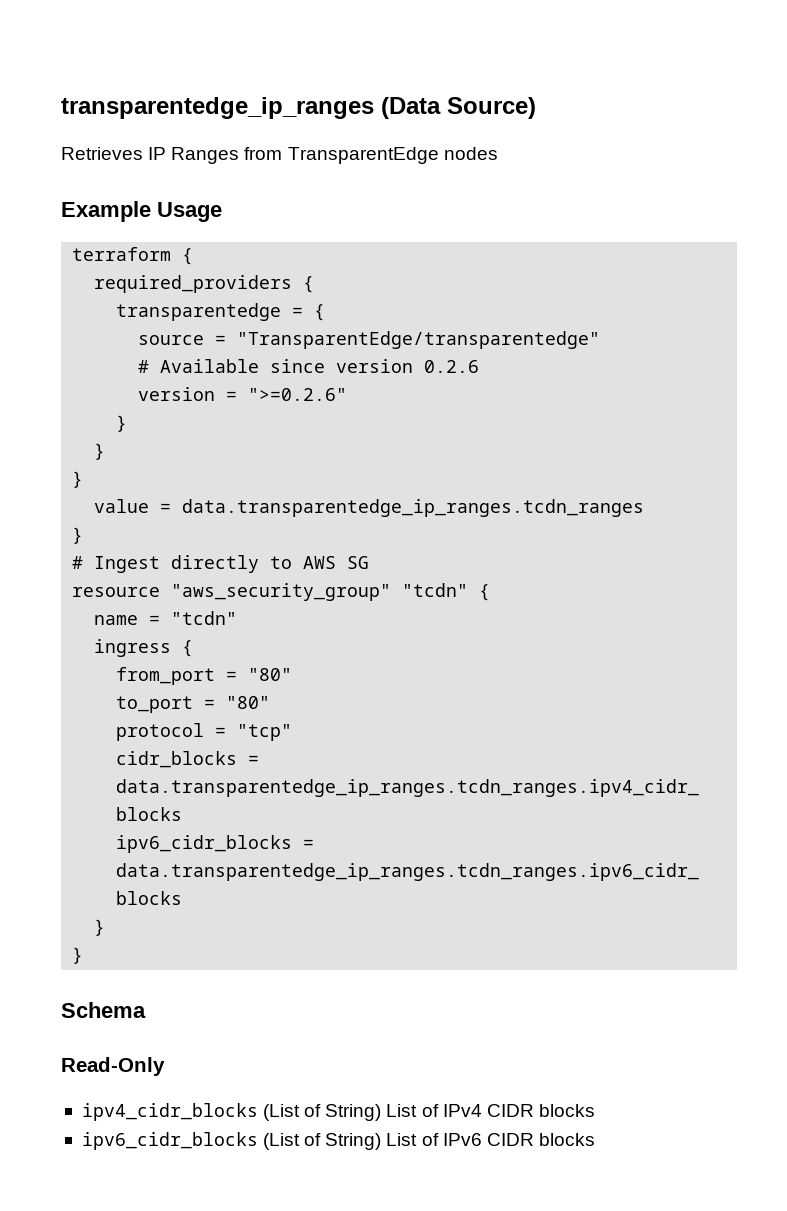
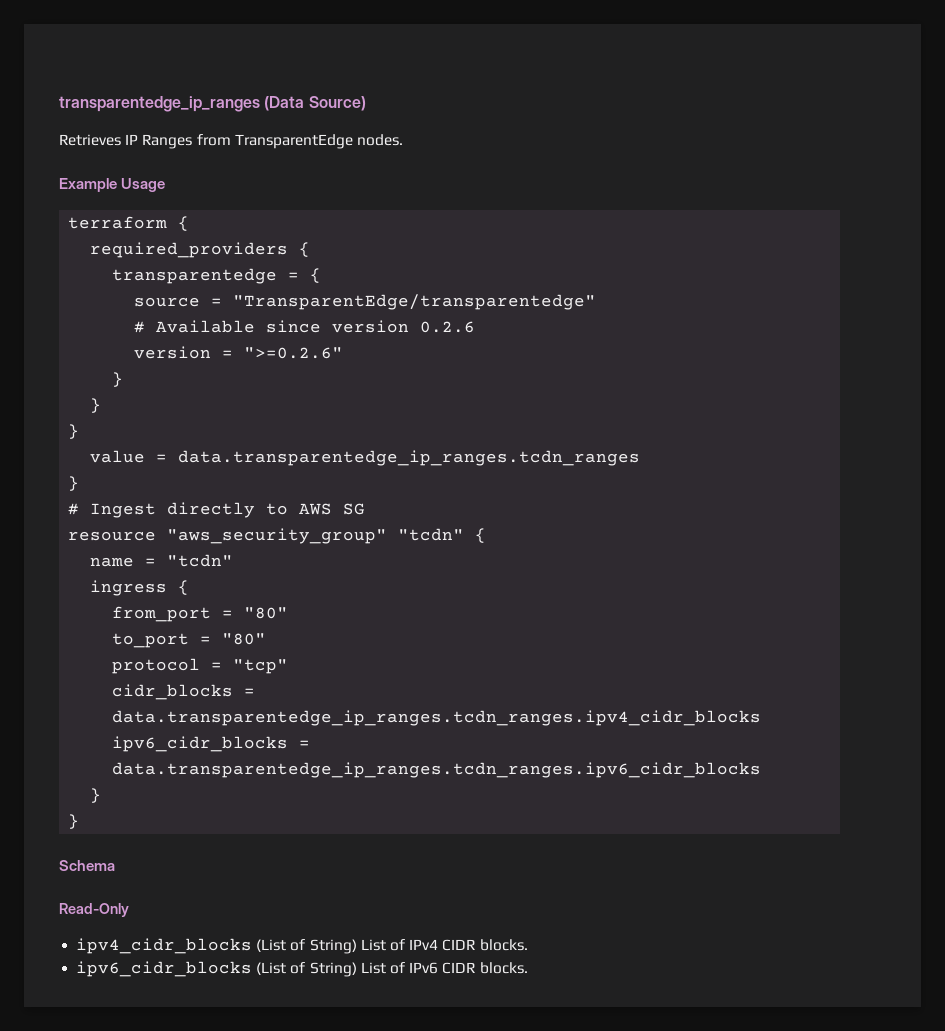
- Retrieves IP Ranges from TransparentEdge nodes
+ Retrieves IP Ranges from TransparentEdge nodes.
- ipv4_cidr_blocks (List of String) List of IPv4 CIDR blocks
+ ipv4_cidr_blocks (List of String) List of IPv4 CIDR blocks.
- ipv6_cidr_blocks (List of String) List of IPv6 CIDR blocks
+ ipv6_cidr_blocks (List of String) List of IPv6 CIDR blocks.

